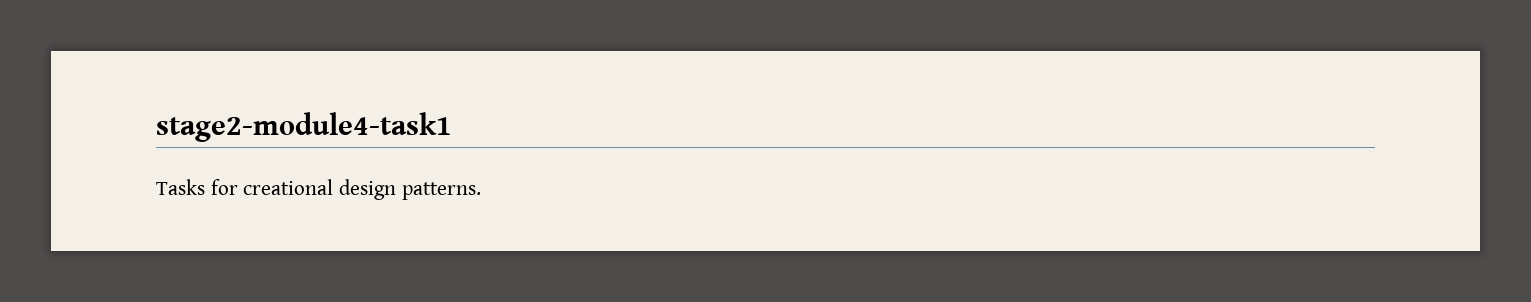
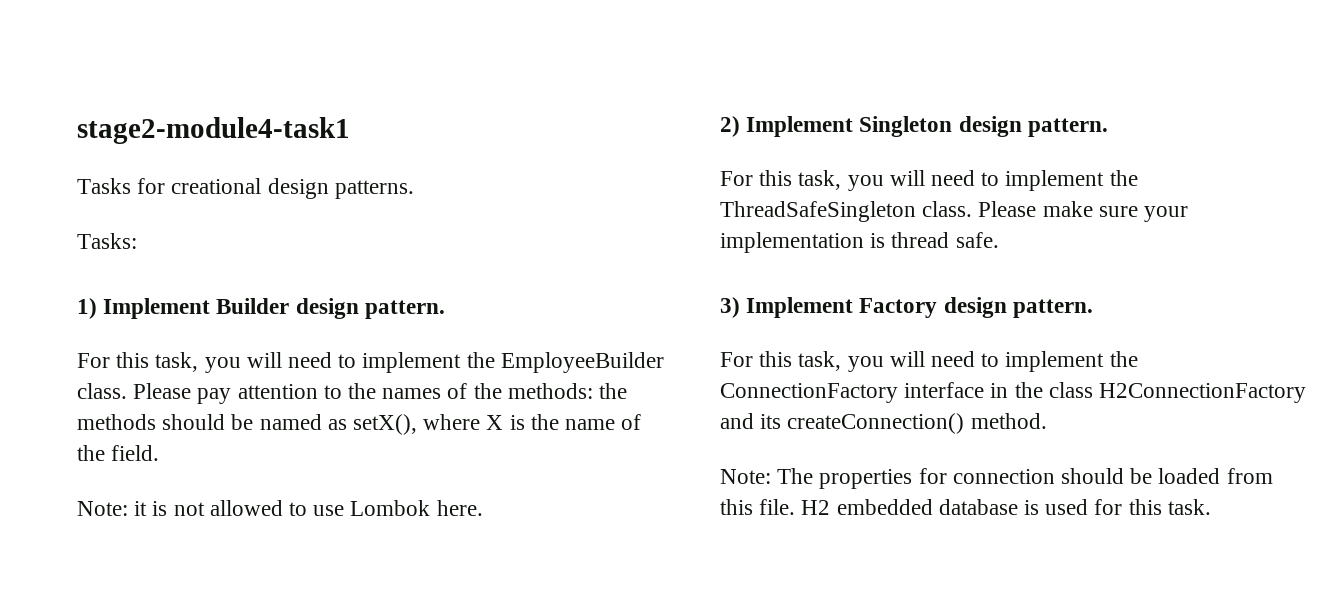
+ Tasks:
+ 1) Implement Builder design pattern.
+ For this task, you will need to implement the EmployeeBuilder class. Please pay attention to the names of the methods: the methods should be named as setX(), where X is the name of the field.
+ Note: it is not allowed to use Lombok here.
+ 2) Implement Singleton design pattern.
+ For this task, you will need to implement the ThreadSafeSingleton class. Please make sure your implementation is thread safe.
+ 3) Implement Factory design pattern.
+ For this task, you will need to implement the ConnectionFactory interface in the class H2ConnectionFactory and its createConnection() method.
+ Note: The properties for connection should be loaded from this file. H2 embedded database is used for this task.

